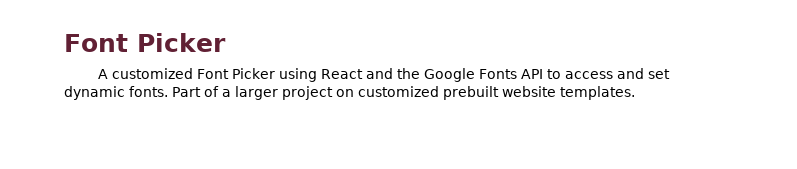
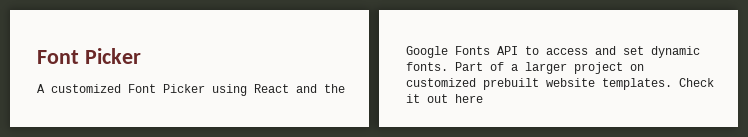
+ Check it out here

